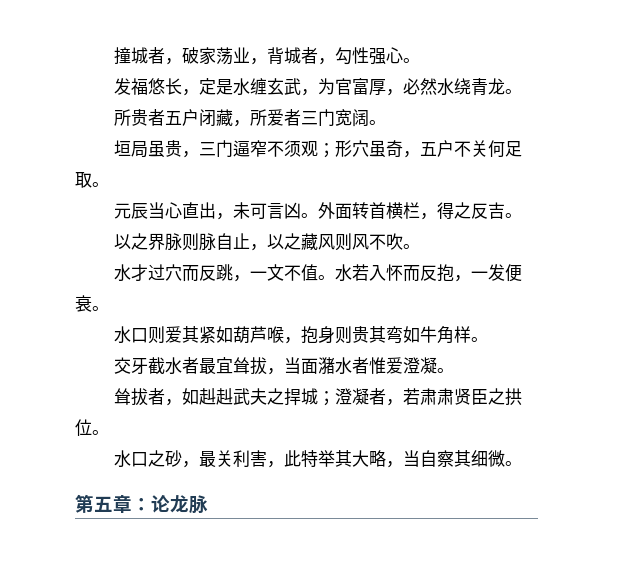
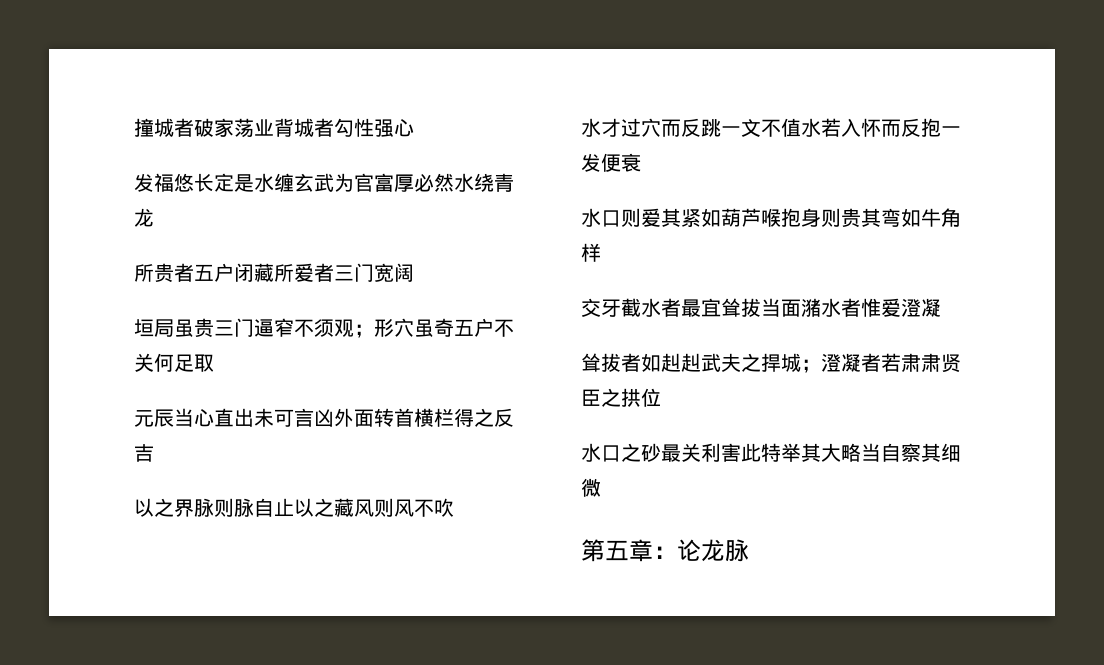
- 撞城者，破家荡业，背城者，勾性强心。
+ 撞城者破家荡业背城者勾性强心
- 发福悠长，定是水缠玄武，为官富厚，必然水绕青龙。
+ 发福悠长定是水缠玄武为官富厚必然水绕青龙
- 所贵者五户闭藏，所爱者三门宽阔。
+ 所贵者五户闭藏所爱者三门宽阔
- 垣局虽贵，三门逼窄不须观；形穴虽奇，五户不关何足取。
+ 垣局虽贵三门逼窄不须观；形穴虽奇五户不关何足取
- 元辰当心直出，未可言凶。外面转首横栏，得之反吉。
+ 元辰当心直出未可言凶外面转首横栏得之反吉
- 以之界脉则脉自止，以之藏风则风不吹。
+ 以之界脉则脉自止以之藏风则风不吹
- 水才过穴而反跳，一文不值。水若入怀而反抱，一发便衰。
+ 水才过穴而反跳一文不值水若入怀而反抱一发便衰
- 水口则爱其紧如葫芦喉，抱身则贵其弯如牛角样。
+ 水口则爱其紧如葫芦喉抱身则贵其弯如牛角样
- 交牙截水者最宜耸拔，当面潴水者惟爱澄凝。
+ 交牙截水者最宜耸拔当面潴水者惟爱澄凝
- 耸拔者，如赳赳武夫之捍城；澄凝者，若肃肃贤臣之拱位。
+ 耸拔者如赳赳武夫之捍城；澄凝者若肃肃贤臣之拱位
- 水口之砂，最关利害，此特举其大略，当自察其细微。
+ 水口之砂最关利害此特举其大略当自察其细微

